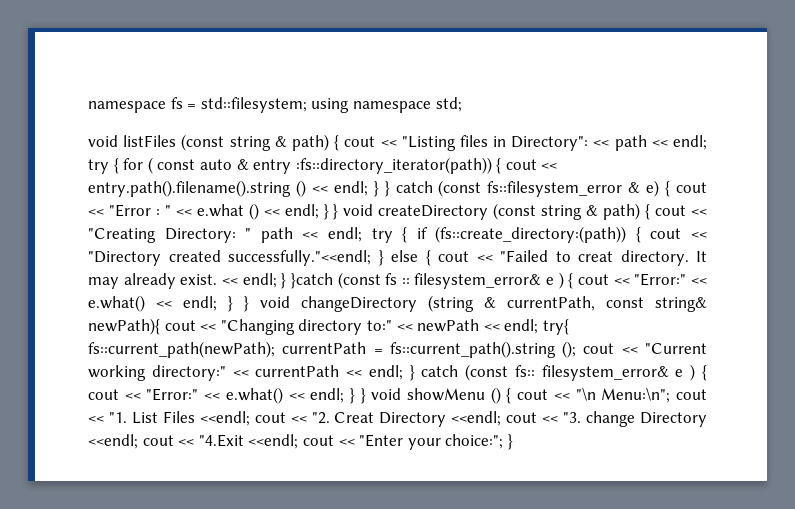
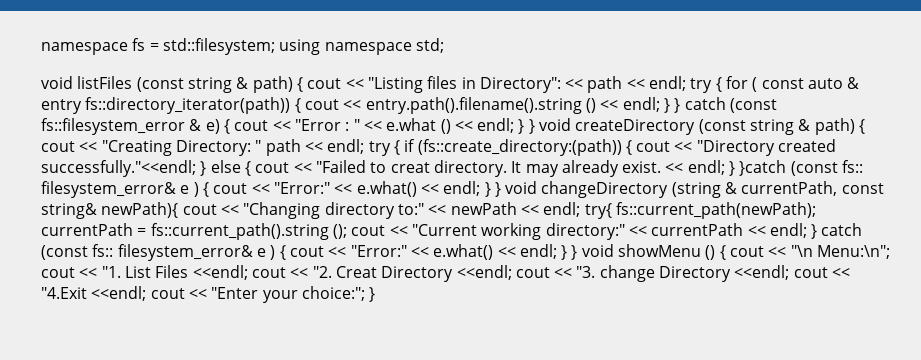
- try { for ( const auto & entry :fs::directory_iterator(path)) { cout << entry.path().filename().string () << endl;
+ try { for ( const auto & entry fs::directory_iterator(path)) { cout << entry.path().filename().string () << endl;
- } }catch (const fs ::
+ } }catch (const fs::

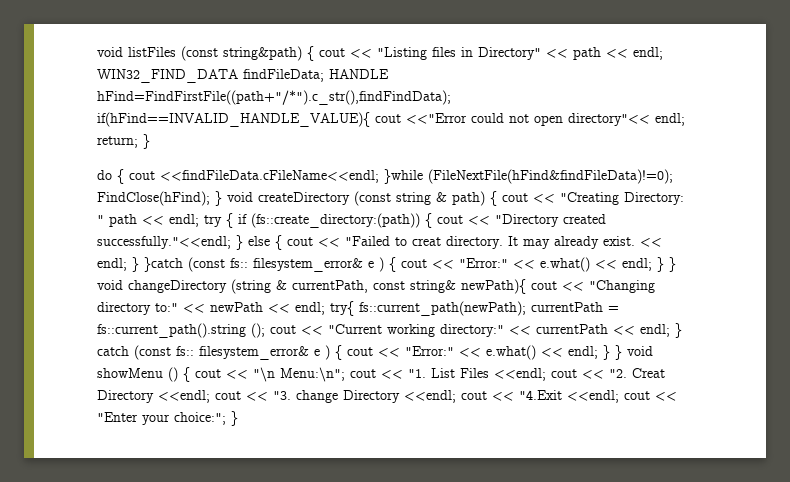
- namespace fs = std::filesystem; using namespace std;
- void listFiles (const string & path) { cout << "Listing files in Directory": << path << endl; try { for ( const auto & entry fs::directory_iterator(path)) { cout << entry.path().filename().string () << endl; } } catch (const fs::filesystem_error & e) { cout << "Error : " << e.what () << endl; } } void createDirectory (const string & path) { cout << "Creating Directory: " path << endl; try { if (fs::create_directory:(path)) { cout << "Directory created successfully."<<endl; } else { cout << "Failed to creat directory.
+ void listFiles (const string&path) { cout << "Listing files in Directory" << path << endl; WIN32_FIND_DATA findFileData; HANDLE hFind=FindFirstFile((path+"/*").c_str(),findFindData); if(hFind==INVALID_HANDLE_VALUE){ cout <<"Error could not open directory"<< endl; return; }
+ do { cout <<findFileData.cFileName<<endl; }while (FileNextFile(hFind&findFileData)!=0); FindClose(hFind); } void createDirectory (const string & path) { cout << "Creating Directory: " path << endl; try { if (fs::create_directory:(path)) { cout << "Directory created successfully."<<endl; } else { cout << "Failed to creat directory.

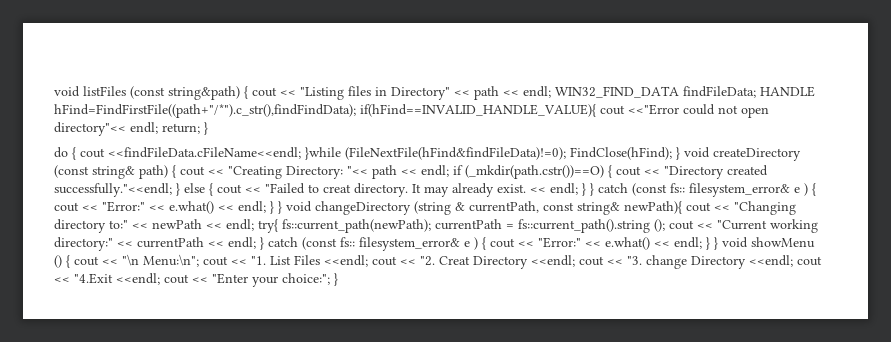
- do { cout <<findFileData.cFileName<<endl; }while (FileNextFile(hFind&findFileData)!=0); FindClose(hFind); } void createDirectory (const string & path) { cout << "Creating Directory: " path << endl; try { if (fs::create_directory:(path)) { cout << "Directory created successfully."<<endl; } else { cout << "Failed to creat directory.
+ do { cout <<findFileData.cFileName<<endl; }while (FileNextFile(hFind&findFileData)!=0); FindClose(hFind); } void createDirectory (const string& path) { cout << "Creating Directory: "<< path << endl; if (_mkdir(path.cstr())==O) { cout << "Directory created successfully."<<endl; } else { cout << "Failed to creat directory.
- } }catch (const fs::
+ } } catch (const fs::

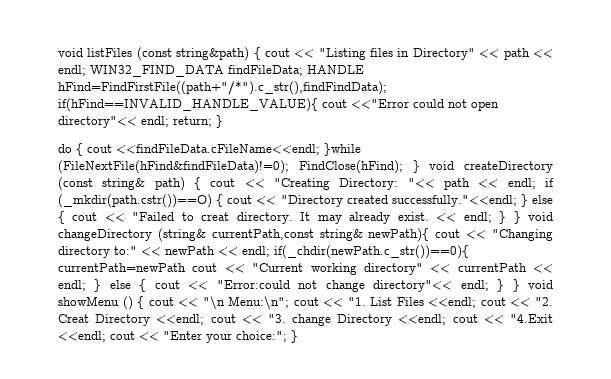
- } } catch (const fs:: filesystem_error& e ) { cout << "Error:" << e.what() << endl; } } void changeDirectory (string & currentPath, const string& newPath){ cout << "Changing directory to:"
+ } } void changeDirectory (string& currentPath,const string& newPath){ cout << "Changing directory to:"
- try{ fs::current_path(newPath); currentPath = fs::current_path().string (); cout << "Current working directory:" << currentPath << endl; } catch (const fs:: filesystem_error& e ) { cout << "Error:" << e.what() << endl;
+ if(_chdir(newPath.c_str())==0){ currentPath=newPath cout << "Current working directory" << currentPath << endl; } else { cout << "Error:could not change directory"<< endl;

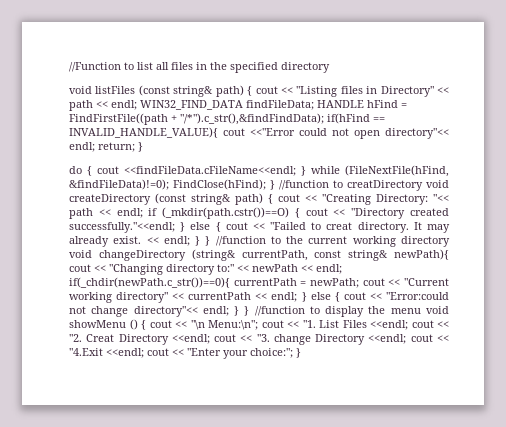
+ //Function to list all files in the specified directory
- void listFiles (const string&path) { cout << "Listing files in Directory" << path << endl; WIN32_FIND_DATA findFileData; HANDLE hFind=FindFirstFile((path+"/*").c_str(),findFindData); if(hFind==INVALID_HANDLE_VALUE){ cout <<"Error could not open directory"<< endl; return; }
+ void listFiles (const string& path) { cout << "Listing files in Directory" << path << endl; WIN32_FIND_DATA findFileData; HANDLE hFind = FindFirstFile((path + "/*").c_str(),&findFindData); if(hFind == INVALID_HANDLE_VALUE){ cout <<"Error could not open directory"<< endl; return; }
- do { cout <<findFileData.cFileName<<endl; }while (FileNextFile(hFind&findFileData)!=0); FindClose(hFind); } void createDirectory (const string& path) { cout << "Creating Directory: "<< path << endl; if (_mkdir(path.cstr())==O) { cout << "Directory created successfully."<<endl; } else { cout << "Failed to creat directory.
+ do { cout <<findFileData.cFileName<<endl; } while (FileNextFile(hFind, &findFileData)!=0); FindClose(hFind); } //function to creatDirectory void createDirectory (const string& path) { cout << "Creating Directory: "<< path << endl; if (_mkdir(path.cstr())==O) { cout << "Directory created successfully."<<endl; } else { cout << "Failed to creat directory.
- } } void changeDirectory (string& currentPath,const string& newPath){ cout << "Changing directory to:"
+ } } //function to the current working directory void changeDirectory (string& currentPath, const string& newPath){ cout << "Changing directory to:"
- if(_chdir(newPath.c_str())==0){ currentPath=newPath cout << "Current working directory" << currentPath << endl;
+ if(_chdir(newPath.c_str())==0){ currentPath = newPath; cout << "Current working directory" << currentPath << endl;
- } } void showMenu () { cout << "\n Menu:\n";
+ } } //function to display the menu void showMenu () { cout << "\n Menu:\n";

